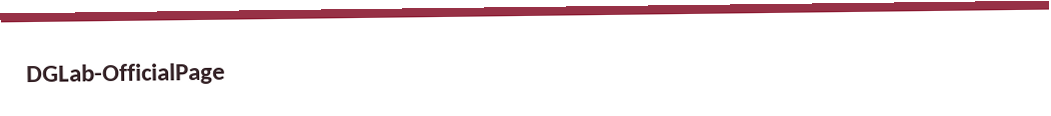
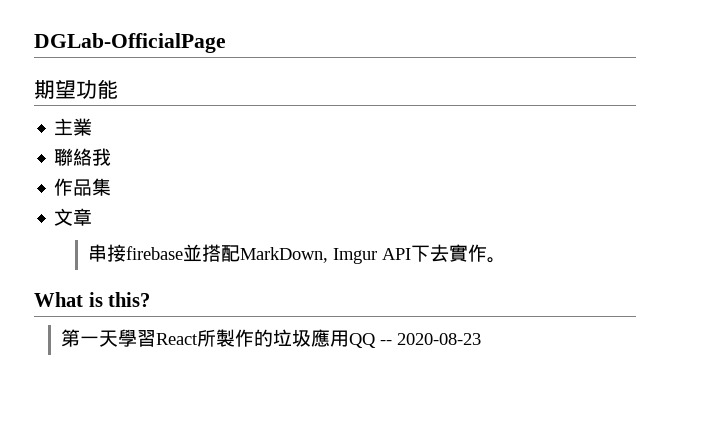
+ 期望功能
+ 主業
+ 聯絡我
+ 作品集
+ 文章
+ 串接firebase並搭配MarkDown, Imgur API下去實作。
+ What is this?
+ 第一天學習React所製作的垃圾應用QQ -- 2020-08-23

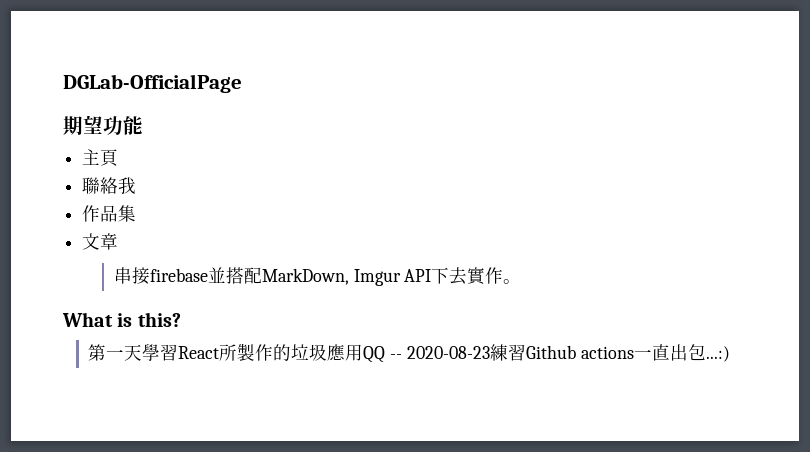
- 主業
+ 主頁
- 第一天學習React所製作的垃圾應用QQ -- 2020-08-23
+ 第一天學習React所製作的垃圾應用QQ -- 2020-08-23練習Github actions一直出包...:)

